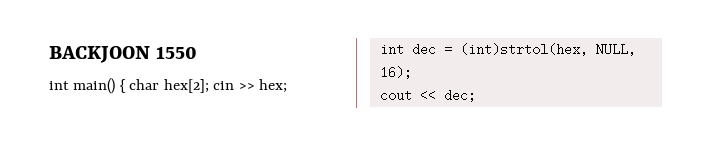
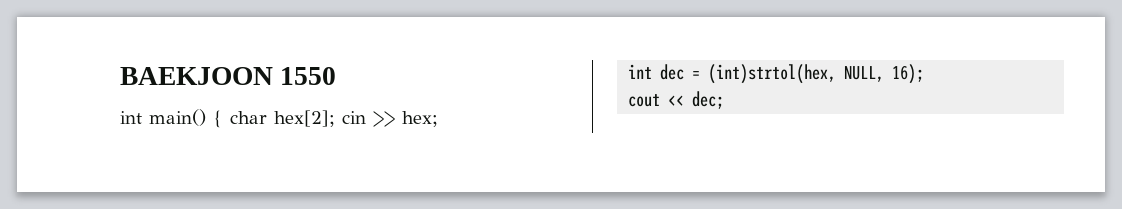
- BACKJOON 1550
+ BAEKJOON 1550

